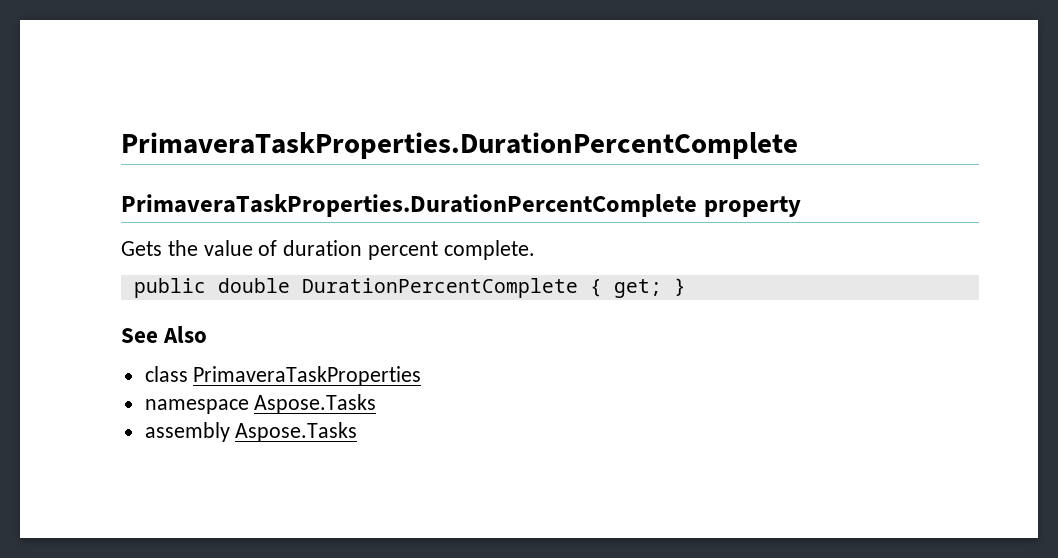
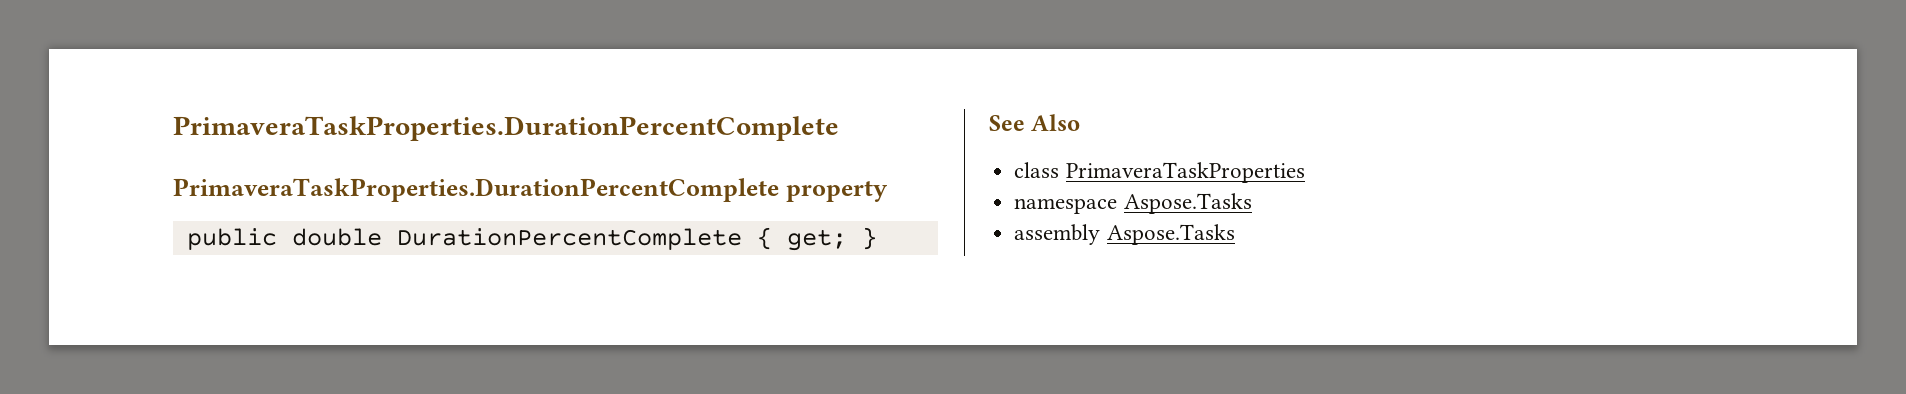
- Gets the value of duration percent complete.

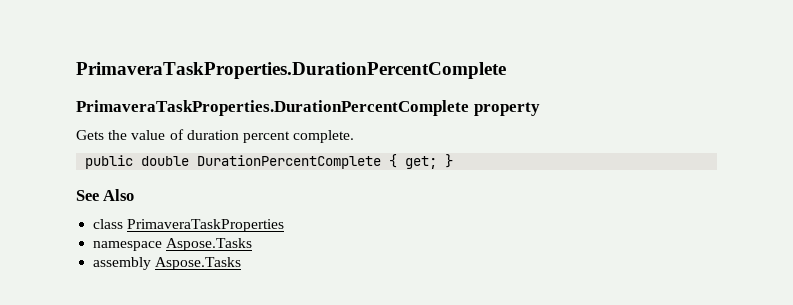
+ Gets the value of duration percent complete.

